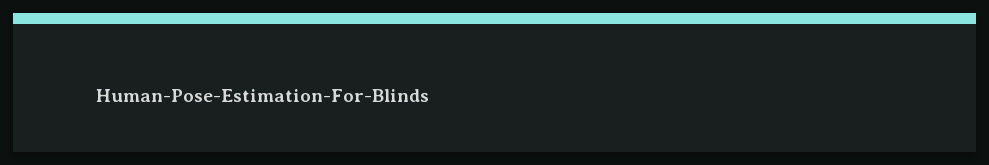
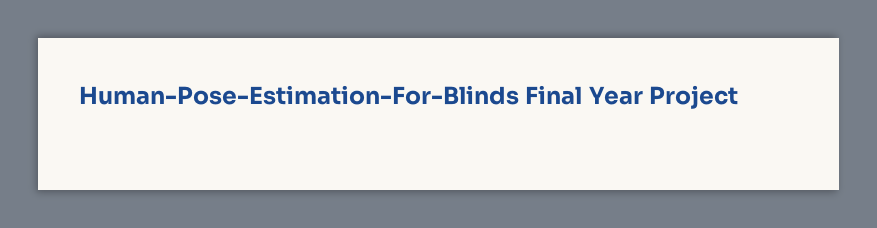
- Human-Pose-Estimation-For-Blinds
+ Human-Pose-Estimation-For-Blinds Final Year Project

